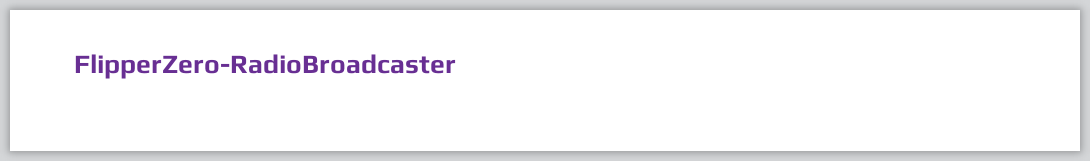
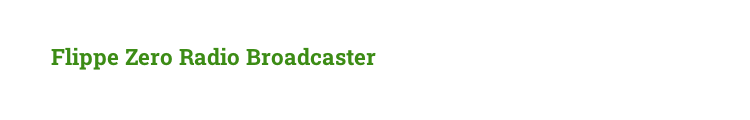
- FlipperZero-RadioBroadcaster
+ Flippe Zero Radio Broadcaster

